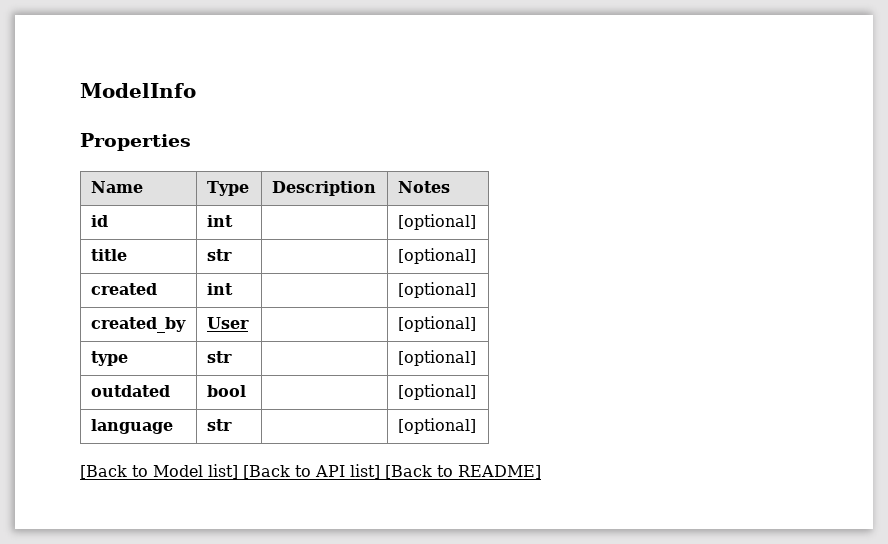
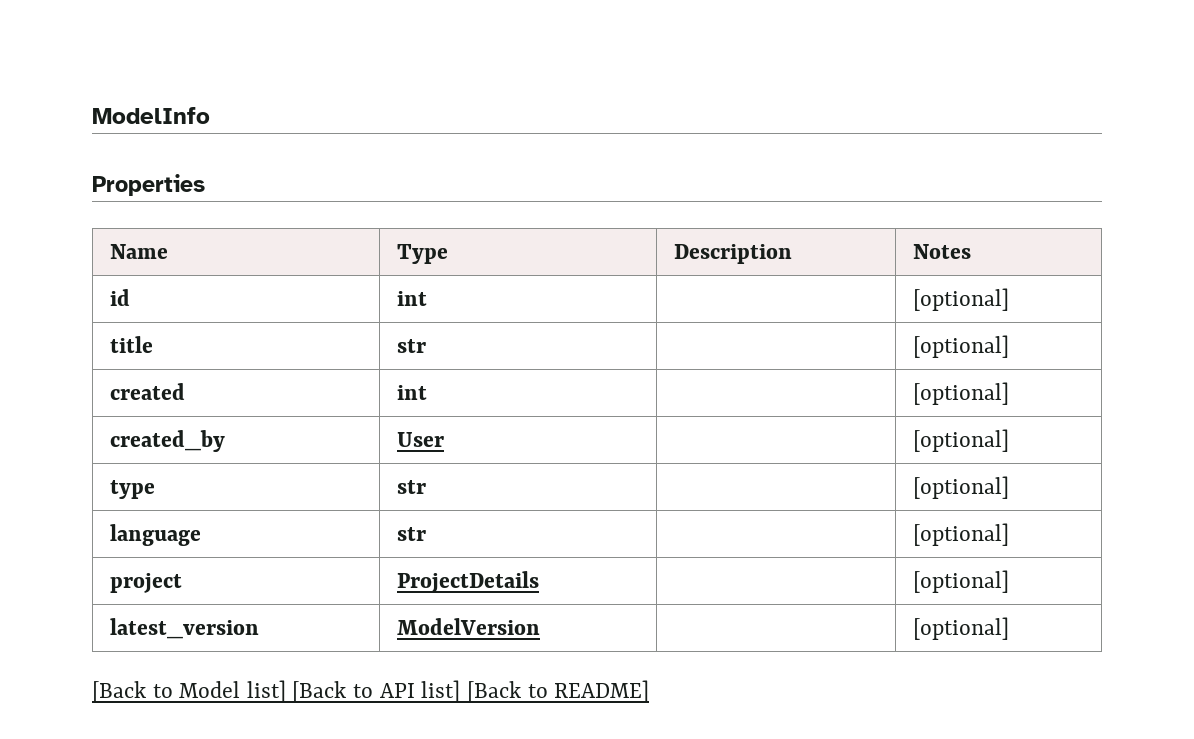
- outdated | bool | | [optional]
  language | str | | [optional]
+ project | ProjectDetails | | [optional]
+ latest_version | ModelVersion | | [optional]

